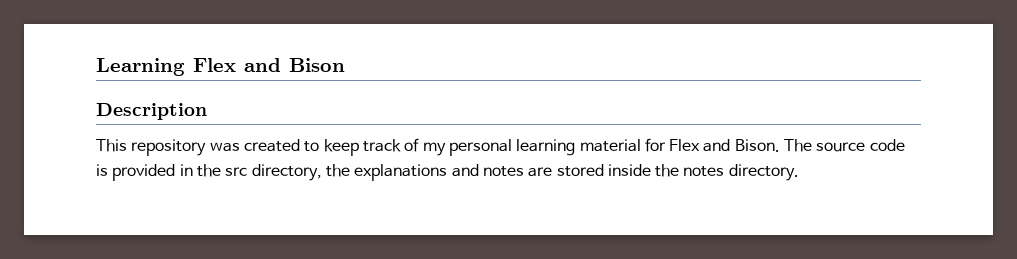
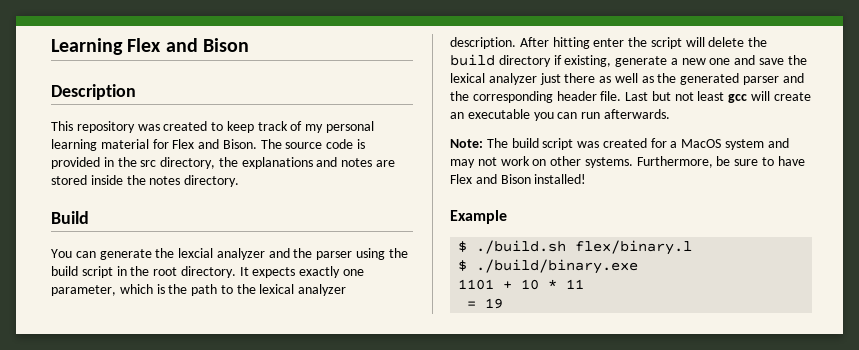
+ Build
+ You can generate the lexcial analyzer and the parser using the build script in the root directory. It expects exactly one parameter, which is the path to the lexical analyzer description. After hitting enter the script will delete the build directory if existing, generate a new one and save the lexical analyzer just there as well as the generated parser and the corresponding header file. Last but not least gcc will create an executable you can run afterwards.
+ Note: The build script was created for a MacOS system and may not work on other systems. Furthermore, be sure to have Flex and Bison installed!
+ Example
+ $ ./build.sh flex/binary.l
+ $ ./build/binary.exe
+ 1101 + 10 * 11
+ = 19

